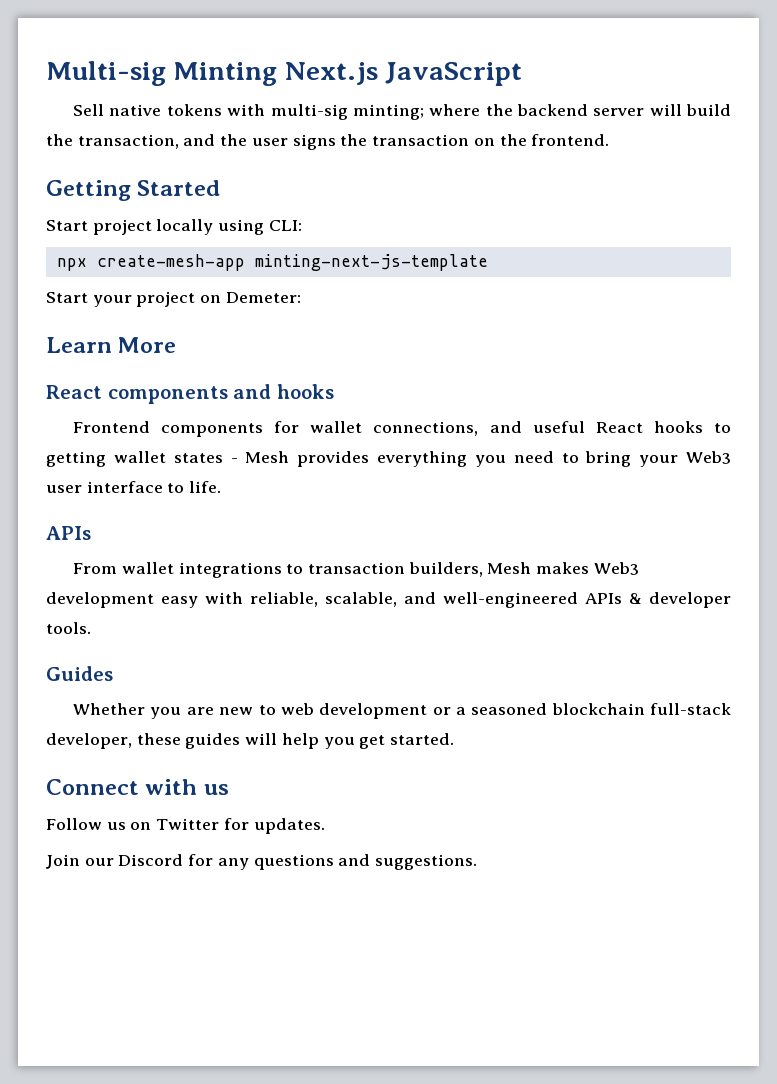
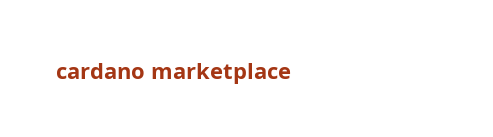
- Multi-sig Minting Next.js JavaScript
- Sell native tokens with multi-sig minting; where the backend server will build the transaction, and the user signs the transaction on the frontend.
- Getting Started
- Start project locally using CLI:
- npx create-mesh-app minting-next-js-template
- Start your project on Demeter:
- Learn More
- React components and hooks
- Frontend components for wallet connections, and useful React hooks to getting wallet states - Mesh provides everything you need to bring your Web3 user interface to life.
- APIs
- From wallet integrations to transaction builders, Mesh makes Web3 development easy with reliable, scalable, and well-engineered APIs & developer tools.
- Guides
- Whether you are new to web development or a seasoned blockchain full-stack developer, these guides will help you get started.
- Connect with us
- Follow us on Twitter for updates.
- Join our Discord for any questions and suggestions.
+ cardano marketplace

